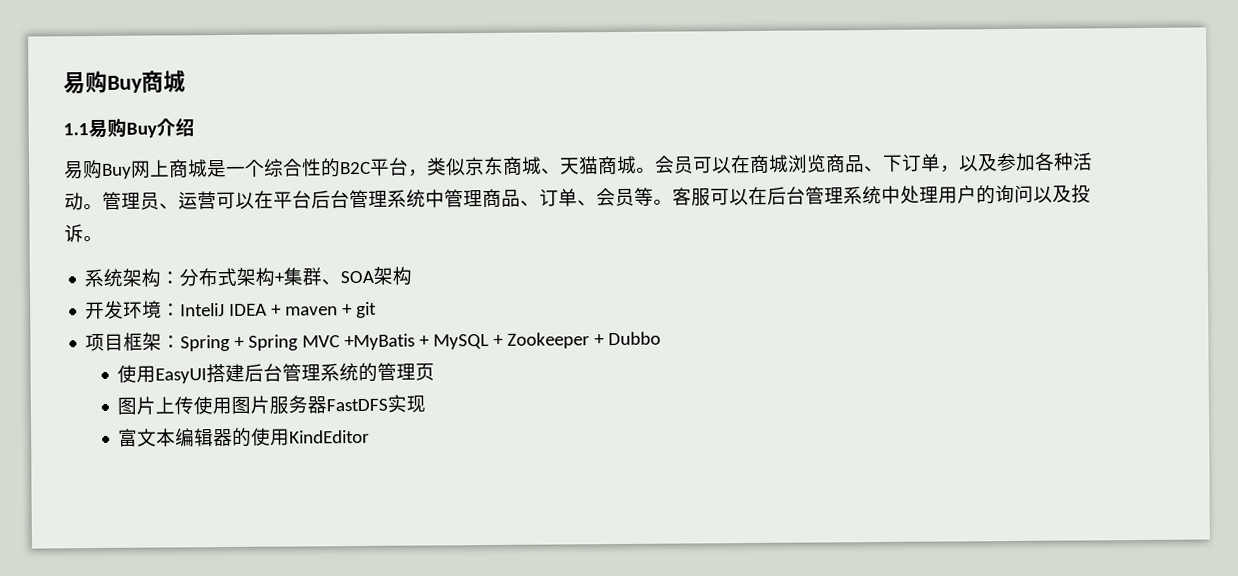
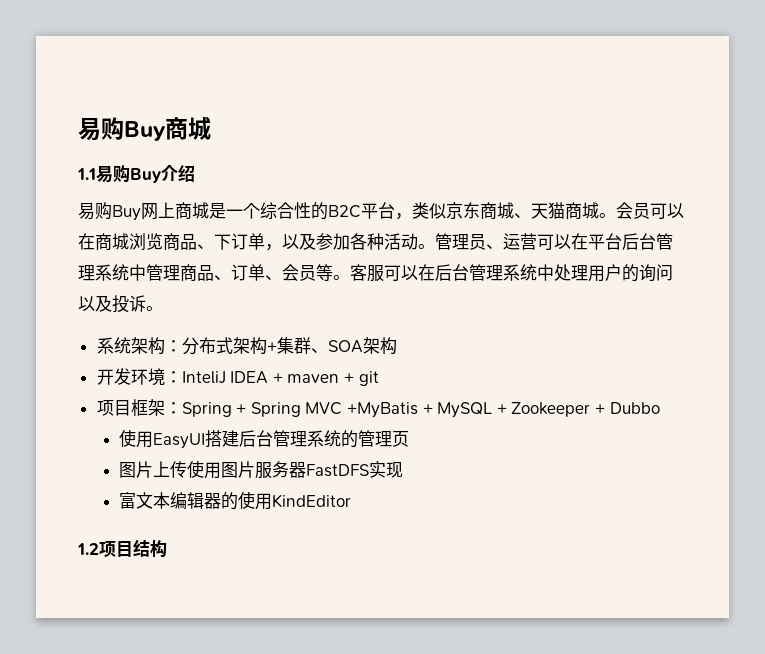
+ 1.2项目结构

